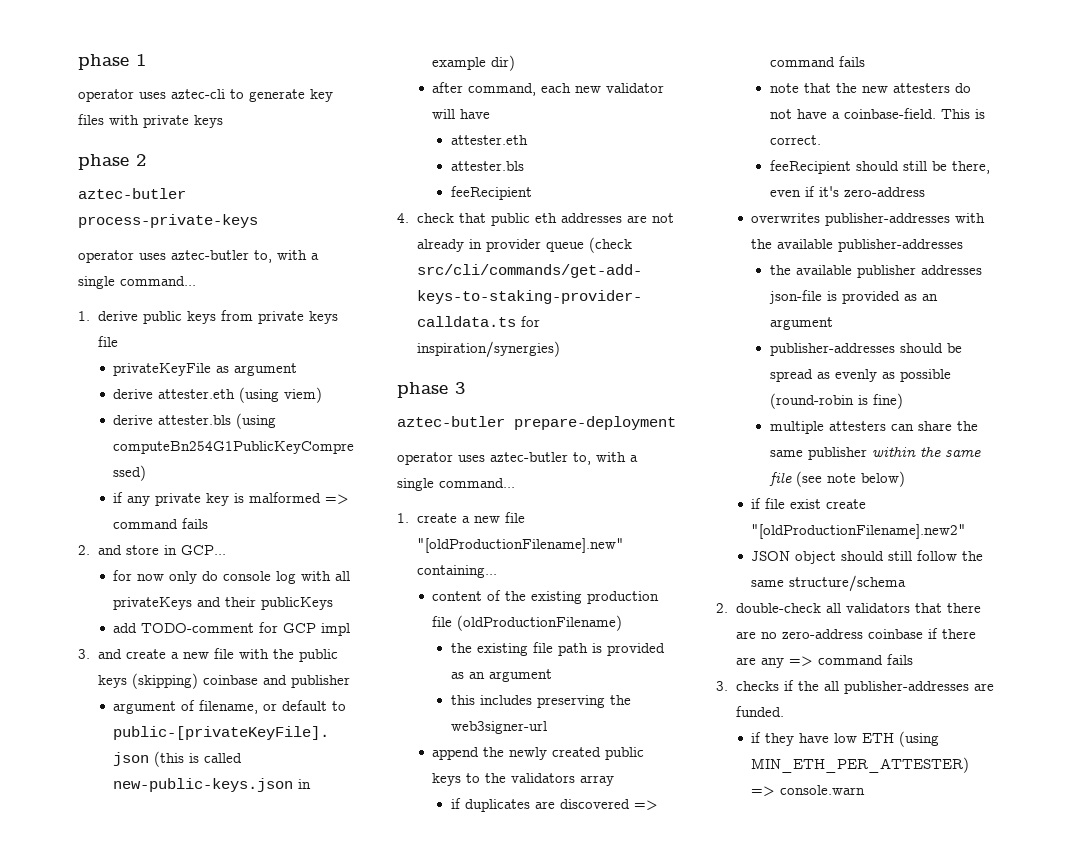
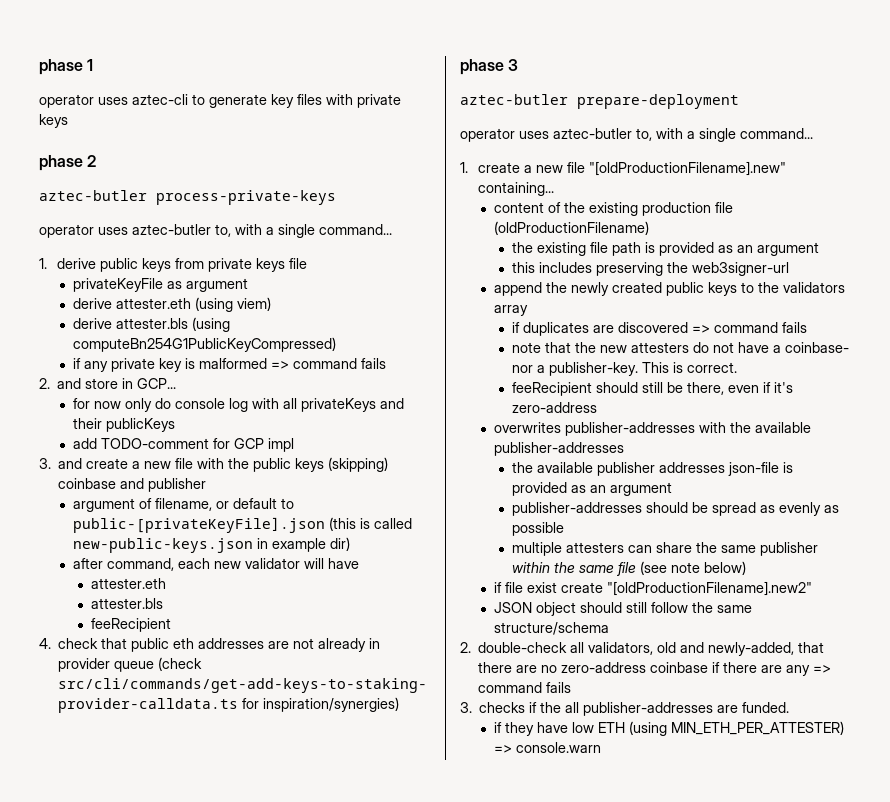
- note that the new attesters do not have a coinbase-field.
+ note that the new attesters do not have a coinbase- nor a publisher-key.
- publisher-addresses should be spread as evenly as possible (round-robin is fine)
+ publisher-addresses should be spread as evenly as possible
- 2. double-check all validators that there are no zero-address coinbase if there are any => command fails
+ 2. double-check all validators, old and newly-added, that there are no zero-address coinbase if there are any => command fails

